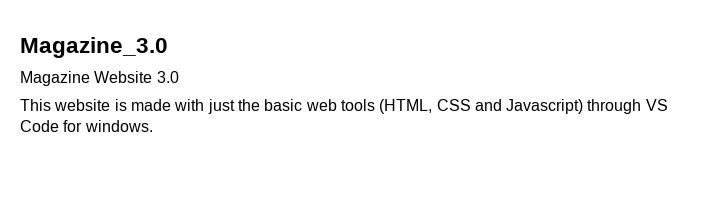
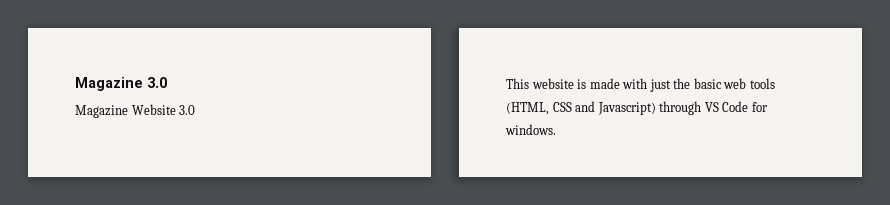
- Magazine_3.0
+ Magazine 3.0

